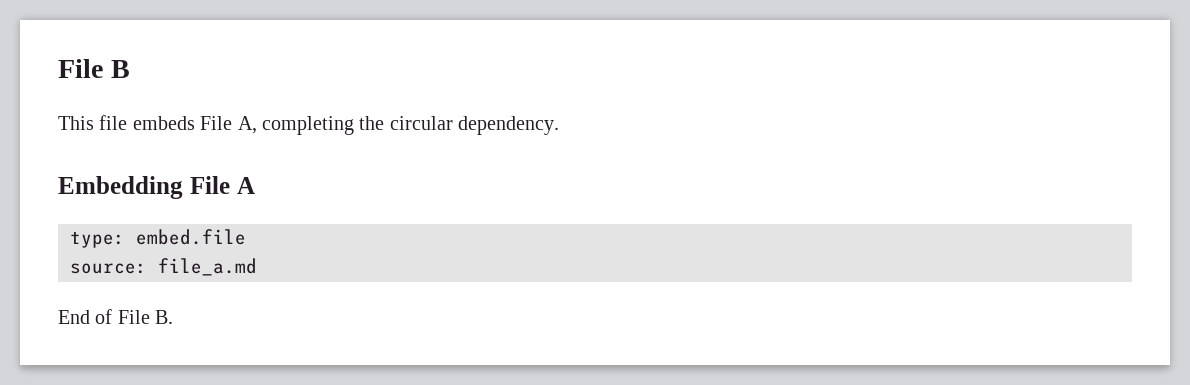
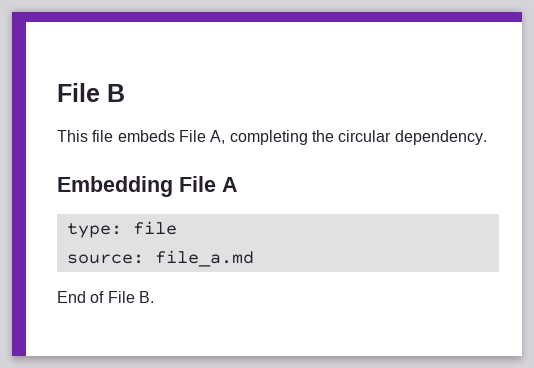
- type: embed.file
+ type: file

